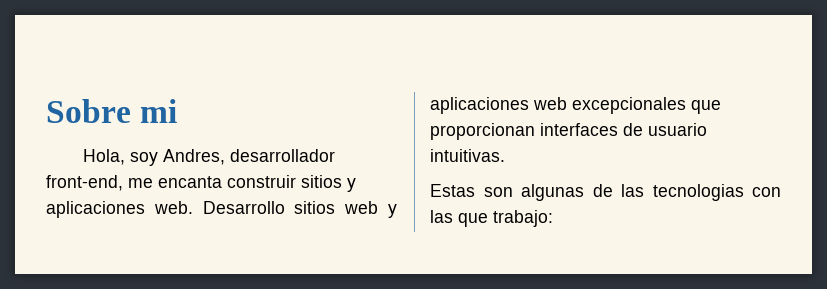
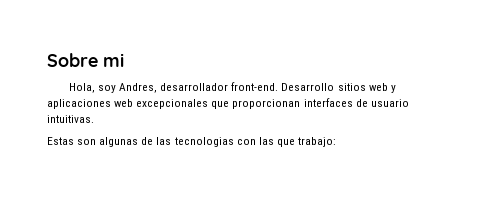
- Hola, soy Andres, desarrollador front-end, me encanta construir sitios y aplicaciones web.
+ Hola, soy Andres, desarrollador front-end.

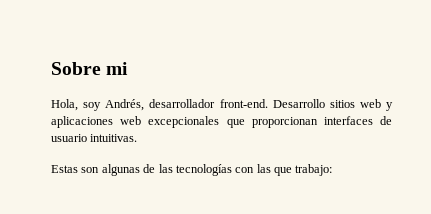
- Hola, soy Andres, desarrollador front-end.
+ Hola, soy Andrés, desarrollador front-end.
- Estas son algunas de las tecnologias con las que trabajo:
+ Estas son algunas de las tecnologías con las que trabajo:

